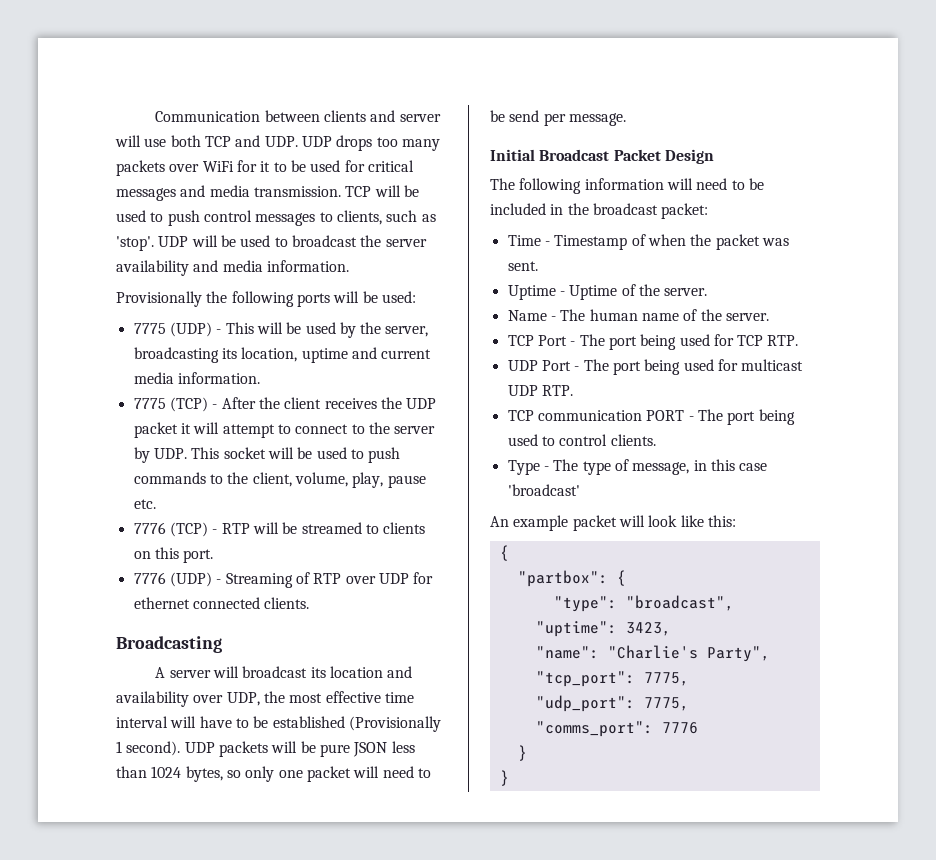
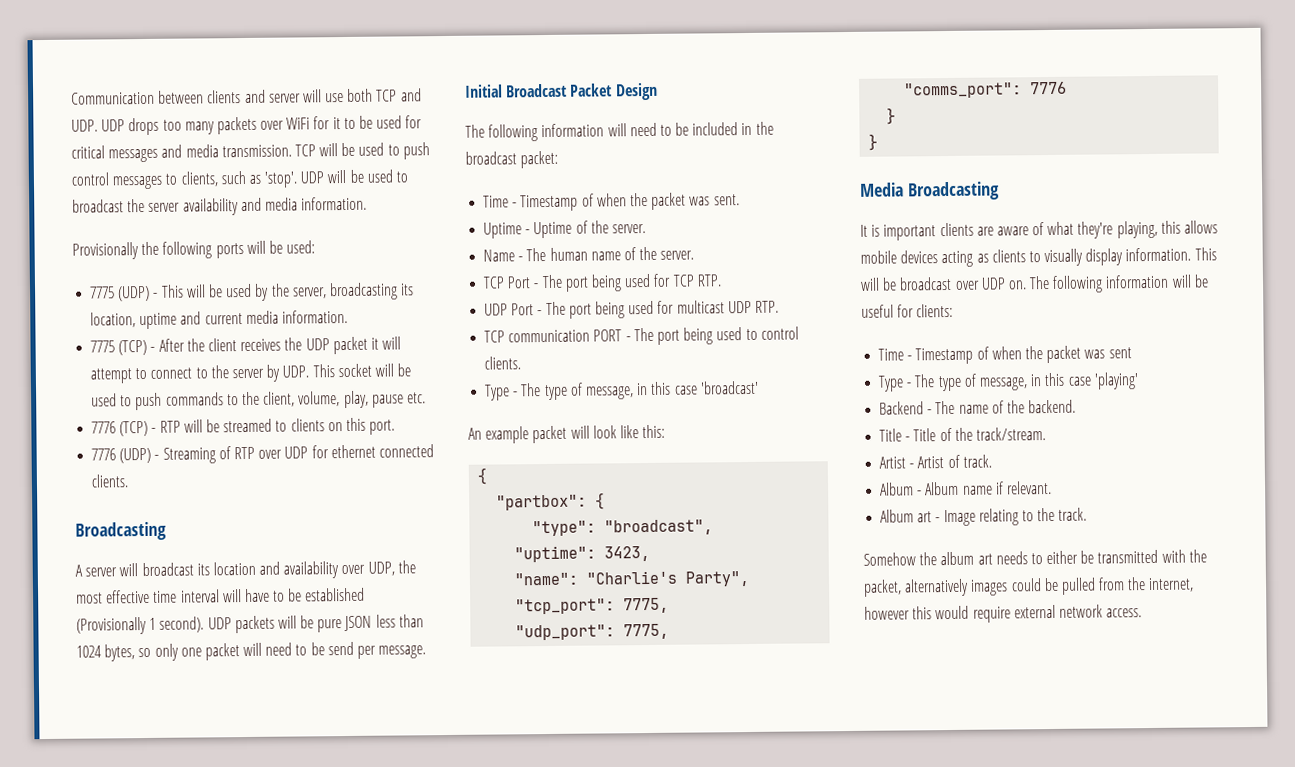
+ Media Broadcasting
+ It is important clients are aware of what they're playing, this allows mobile devices acting as clients to visually display information. This will be broadcast over UDP on. The following information will be useful for clients:
+ Time - Timestamp of when the packet was sent
+ Type - The type of message, in this case 'playing'
+ Backend - The name of the backend.
+ Title - Title of the track/stream.
+ Artist - Artist of track.
+ Album - Album name if relevant.
+ Album art - Image relating to the track.
+ Somehow the album art needs to either be transmitted with the packet, alternatively images could be pulled from the internet, however this would require external network access.

